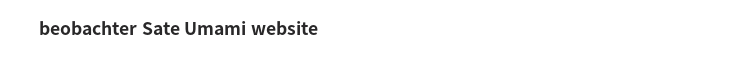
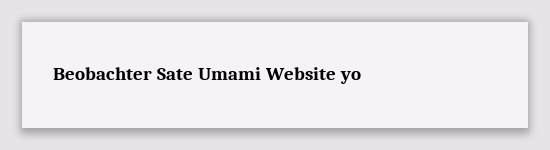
- beobachter Sate Umami website
+ Beobachter Sate Umami Website yo

